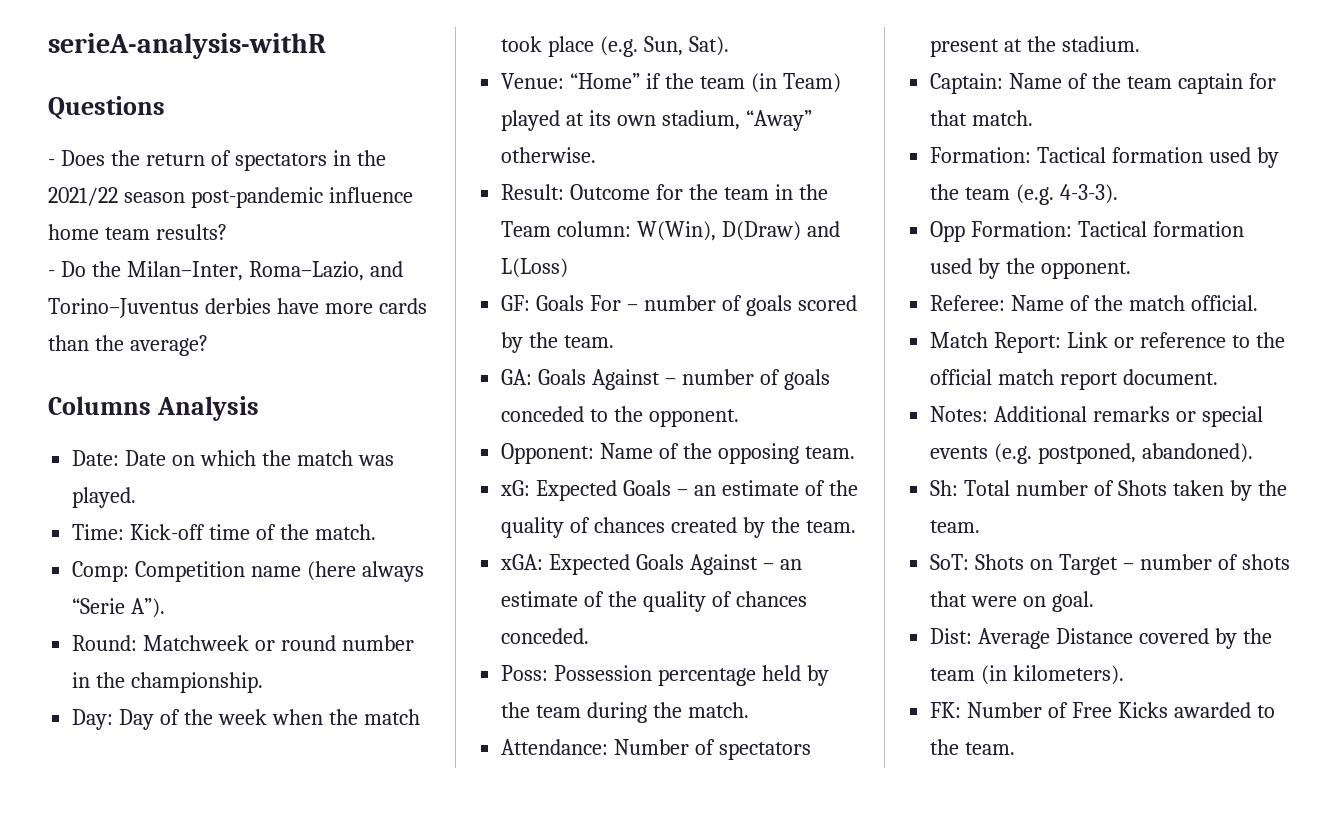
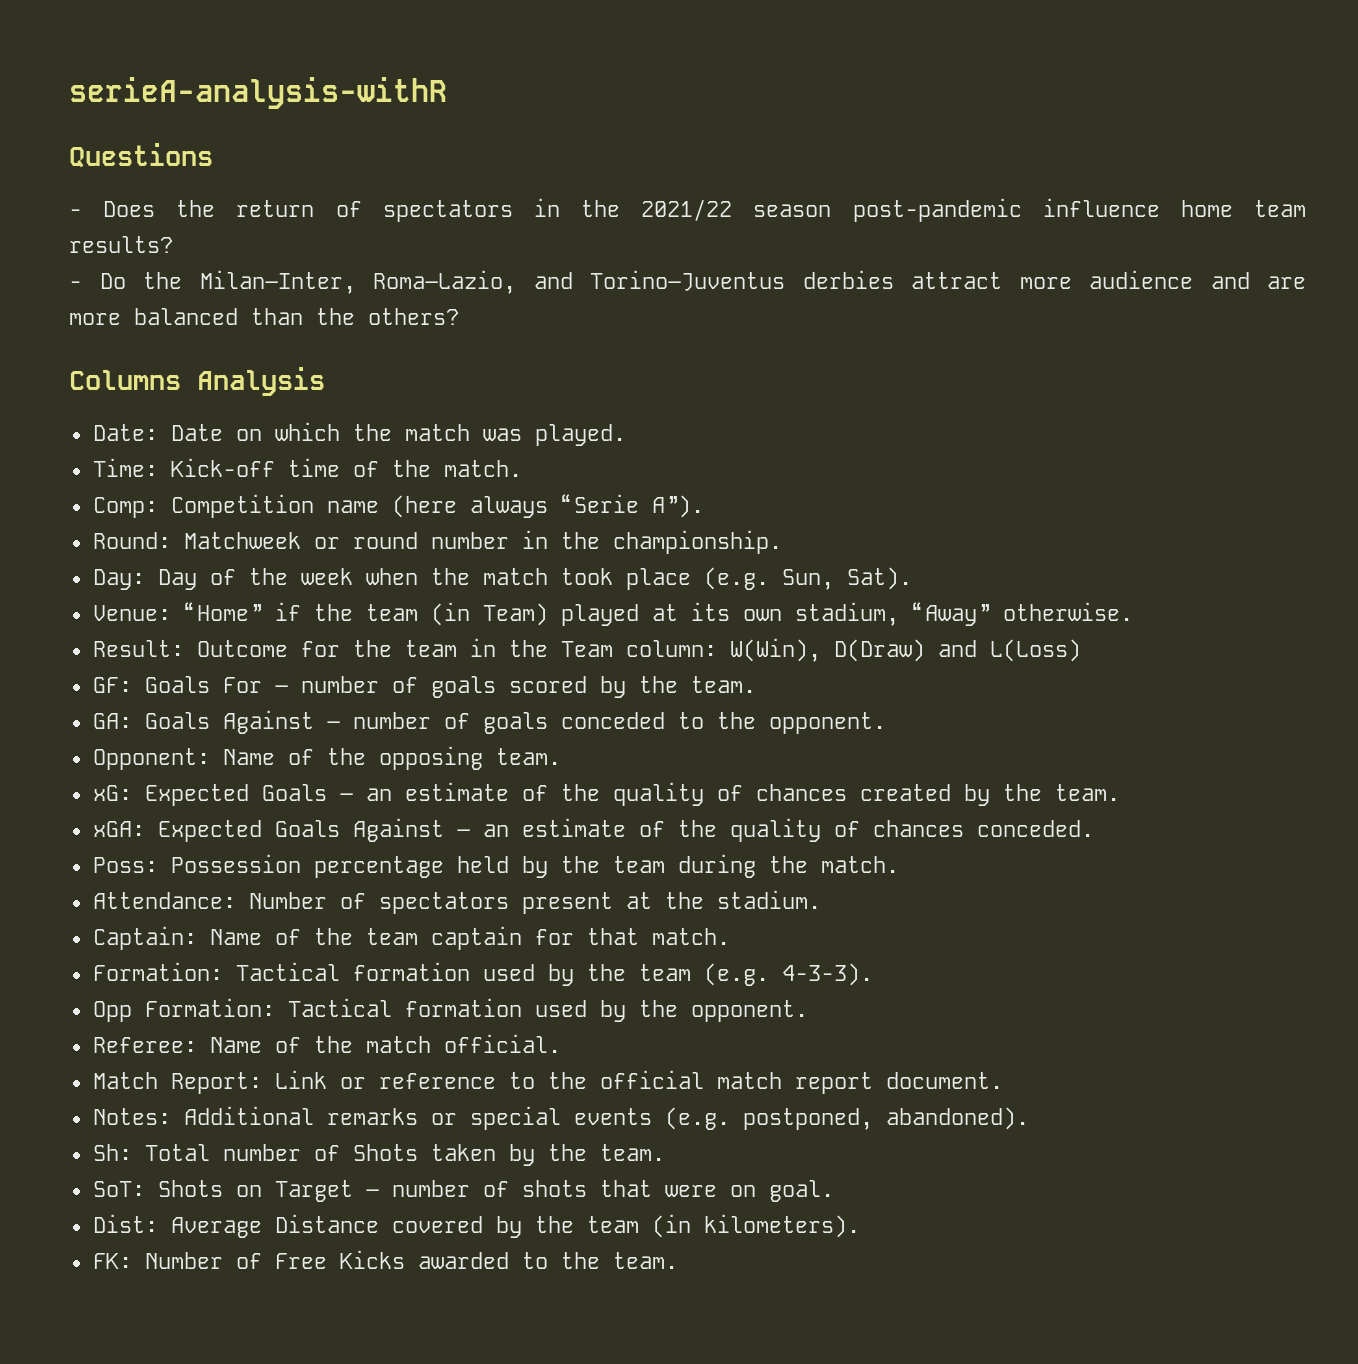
- - Do the Milan–Inter, Roma–Lazio, and Torino–Juventus derbies have more cards than the average?
+ - Do the Milan–Inter, Roma–Lazio, and Torino–Juventus derbies attract more audience and are more balanced than the others?

